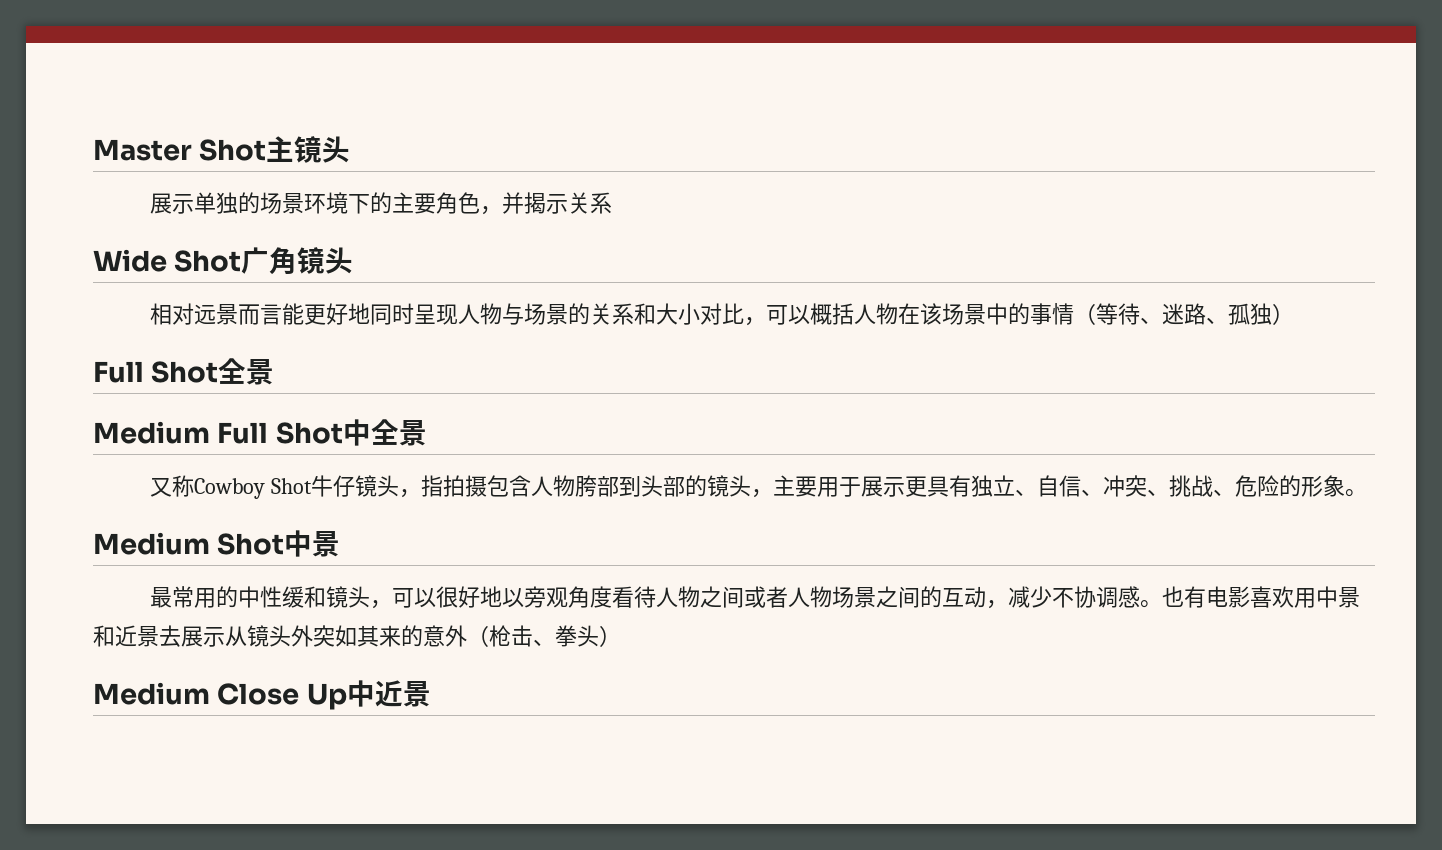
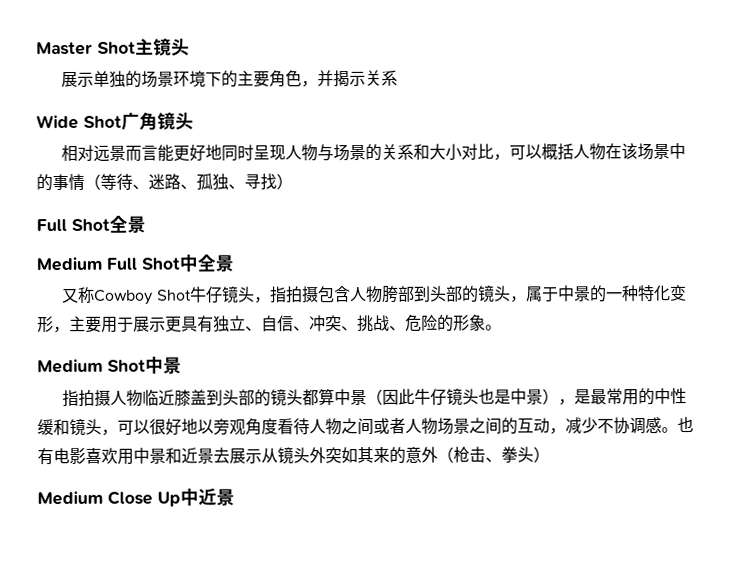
- 相对远景而言能更好地同时呈现人物与场景的关系和大小对比，可以概括人物在该场景中的事情（等待、迷路、孤独）
+ 相对远景而言能更好地同时呈现人物与场景的关系和大小对比，可以概括人物在该场景中的事情（等待、迷路、孤独、寻找）
- 又称Cowboy Shot牛仔镜头，指拍摄包含人物胯部到头部的镜头，主要用于展示更具有独立、自信、冲突、挑战、危险的形象。
+ 又称Cowboy Shot牛仔镜头，指拍摄包含人物胯部到头部的镜头，属于中景的一种特化变形，主要用于展示更具有独立、自信、冲突、挑战、危险的形象。
- 最常用的中性缓和镜头，可以很好地以旁观角度看待人物之间或者人物场景之间的互动，减少不协调感。
+ 指拍摄人物临近膝盖到头部的镜头都算中景（因此牛仔镜头也是中景），是最常用的中性缓和镜头，可以很好地以旁观角度看待人物之间或者人物场景之间的互动，减少不协调感。

